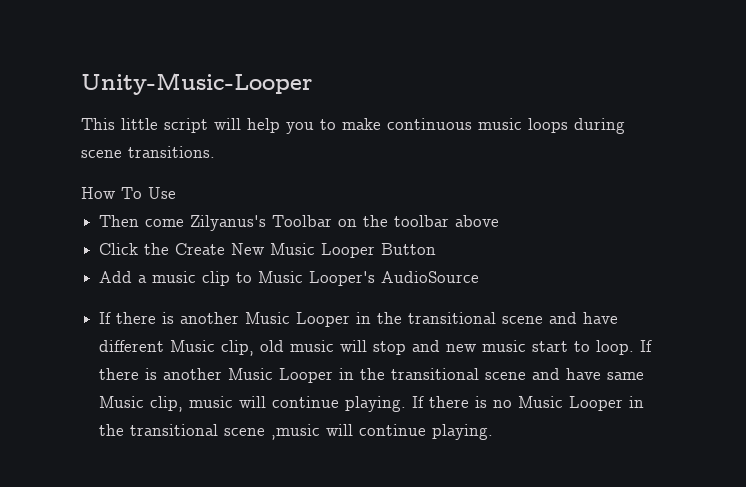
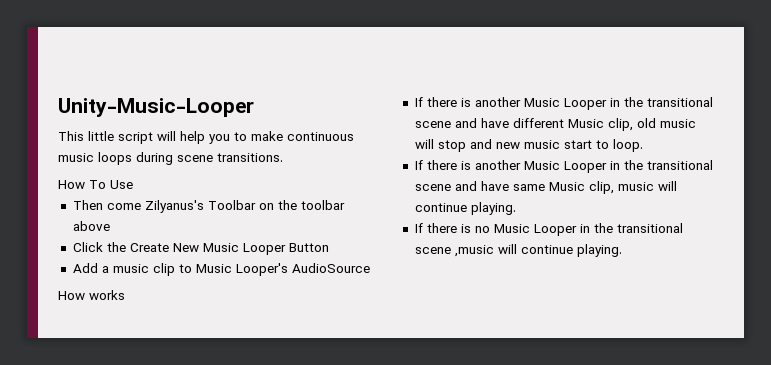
+ How works
- If there is another Music Looper in the transitional scene and have different Music clip, old music will stop and new music start to loop. If there is another Music Looper in the transitional scene and have same Music clip, music will continue playing. If there is no Music Looper in the transitional scene ,music will continue playing.
+ If there is another Music Looper in the transitional scene and have different Music clip, old music will stop and new music start to loop.
+ If there is another Music Looper in the transitional scene and have same Music clip, music will continue playing.
+ If there is no Music Looper in the transitional scene ,music will continue playing.

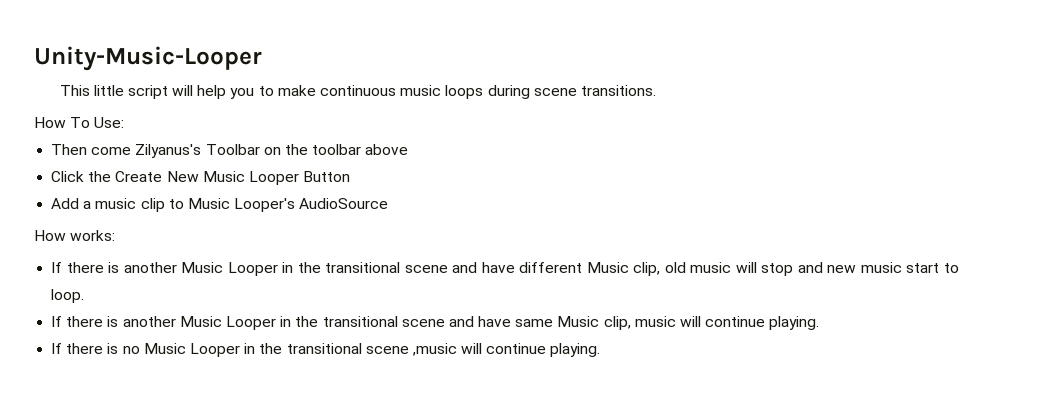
- How To Use
+ How To Use:
- How works
+ How works:

